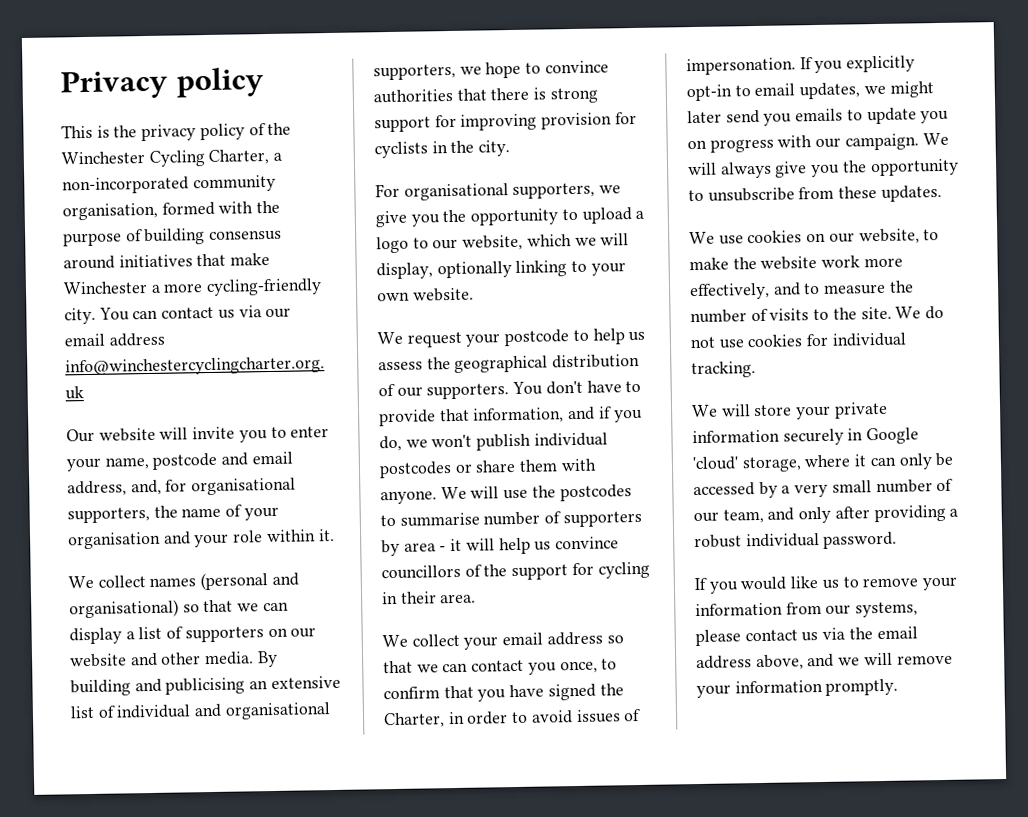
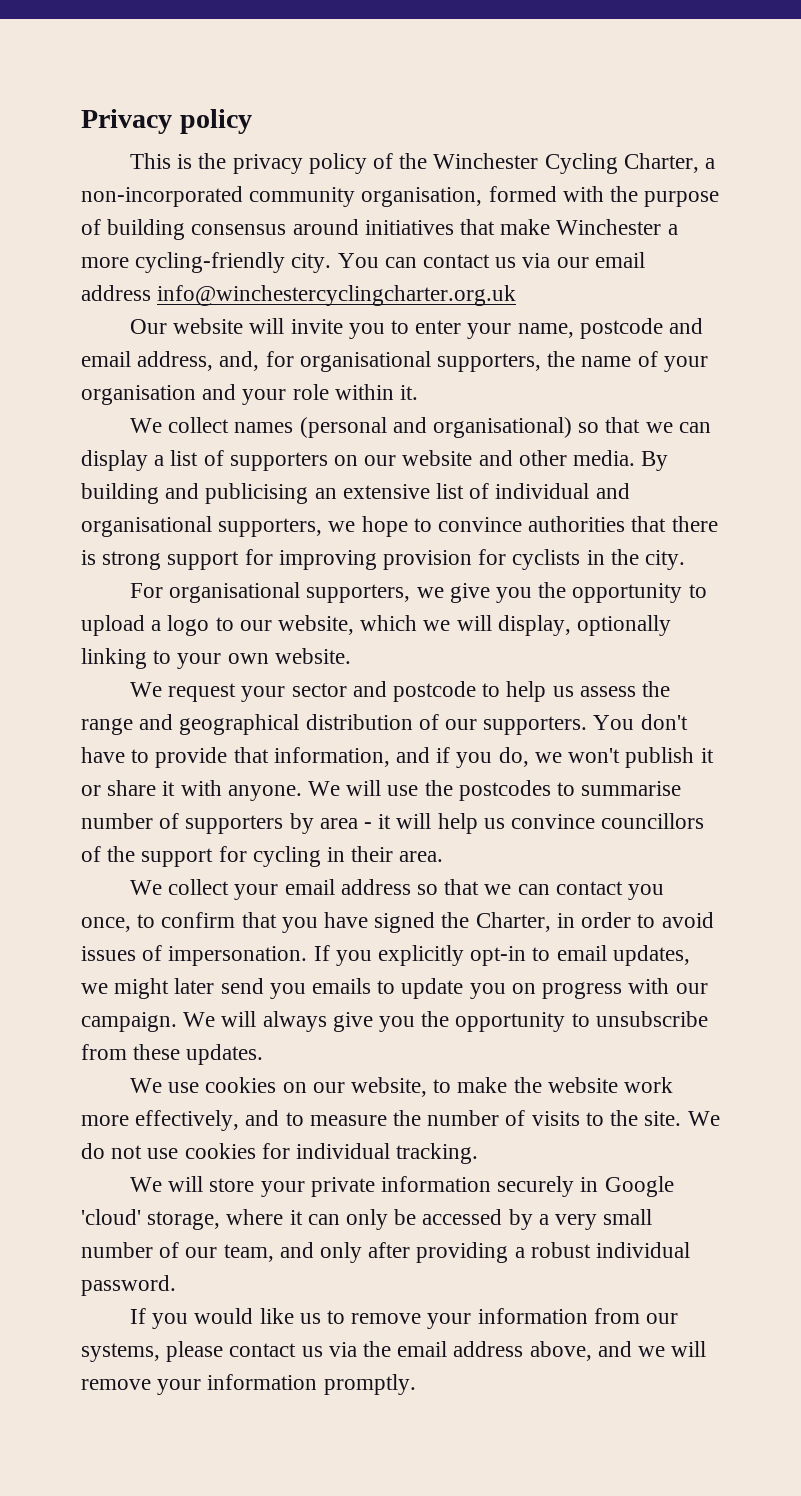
- We request your postcode to help us assess the geographical distribution of our supporters.
+ We request your sector and postcode to help us assess the range and geographical distribution of our supporters.
- You don't have to provide that information, and if you do, we won't publish individual postcodes or share them with anyone.
+ You don't have to provide that information, and if you do, we won't publish it or share it with anyone.

